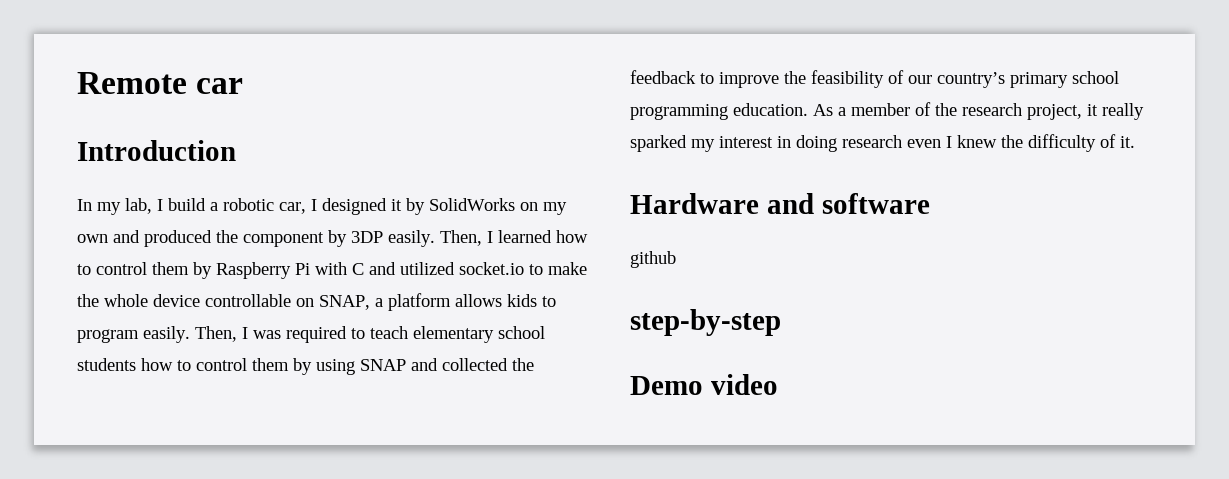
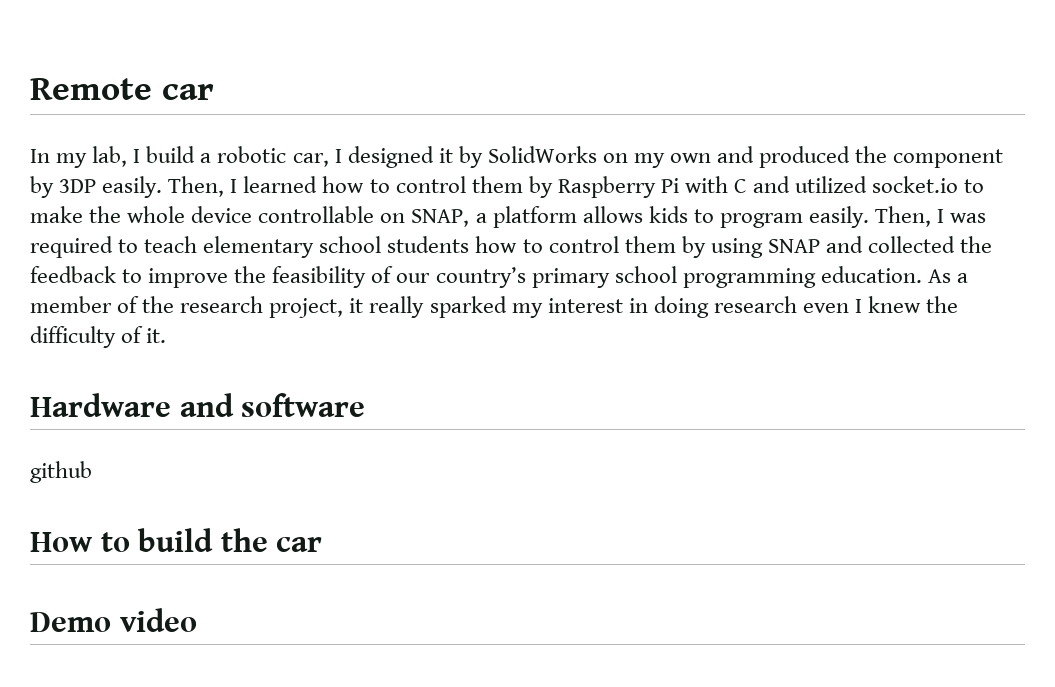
- Introduction
- step-by-step
+ How to build the car

